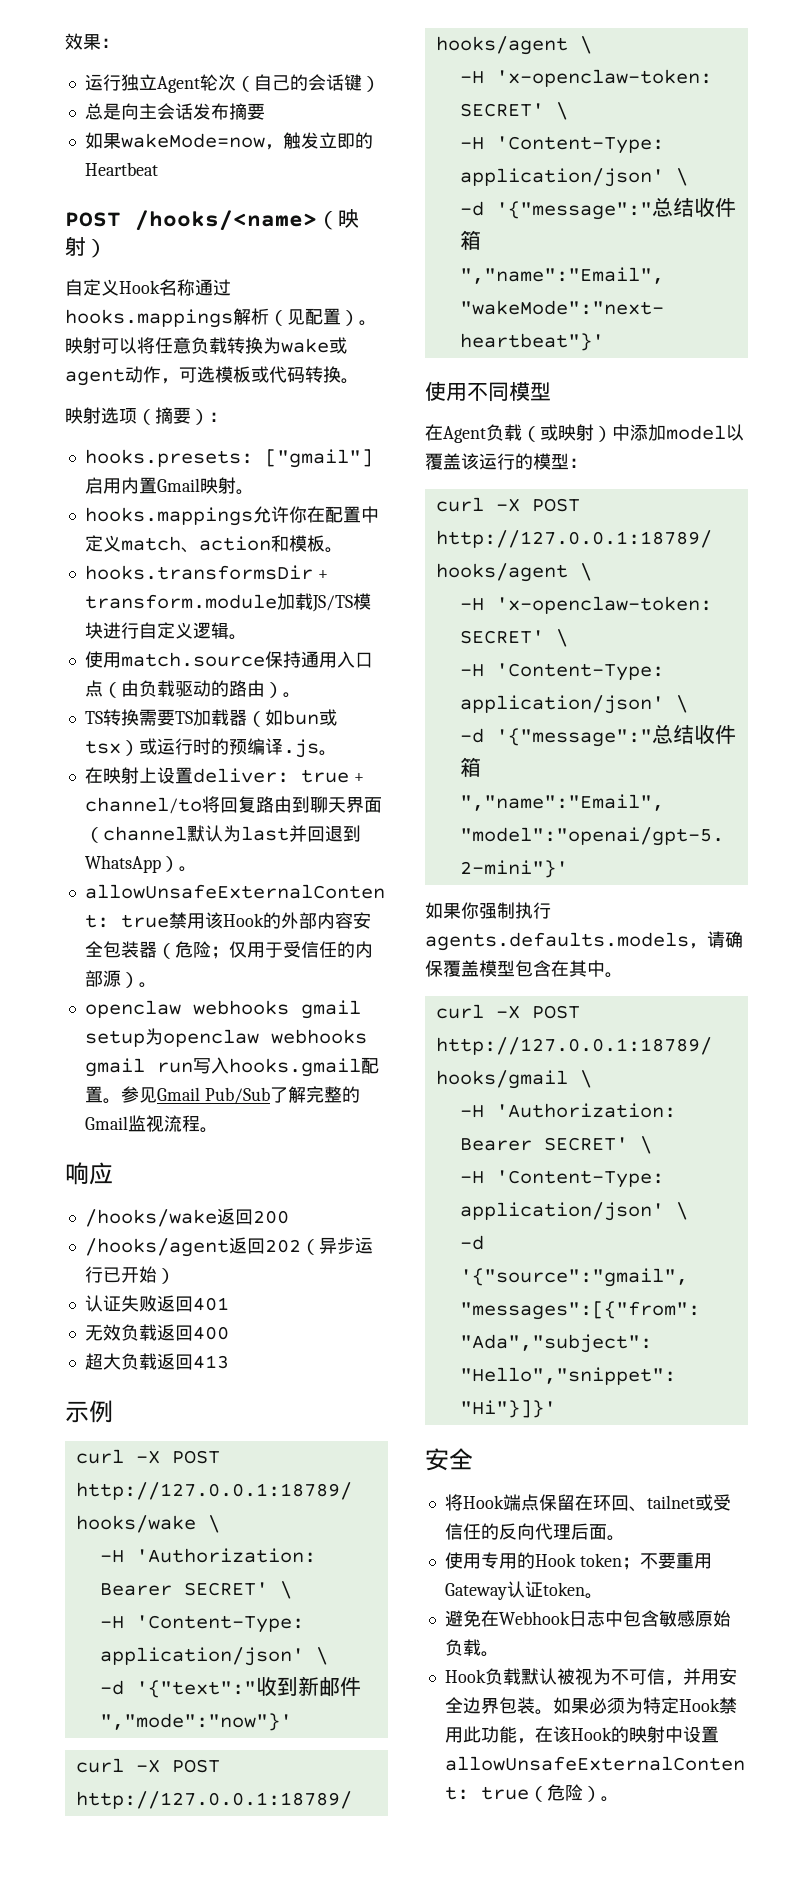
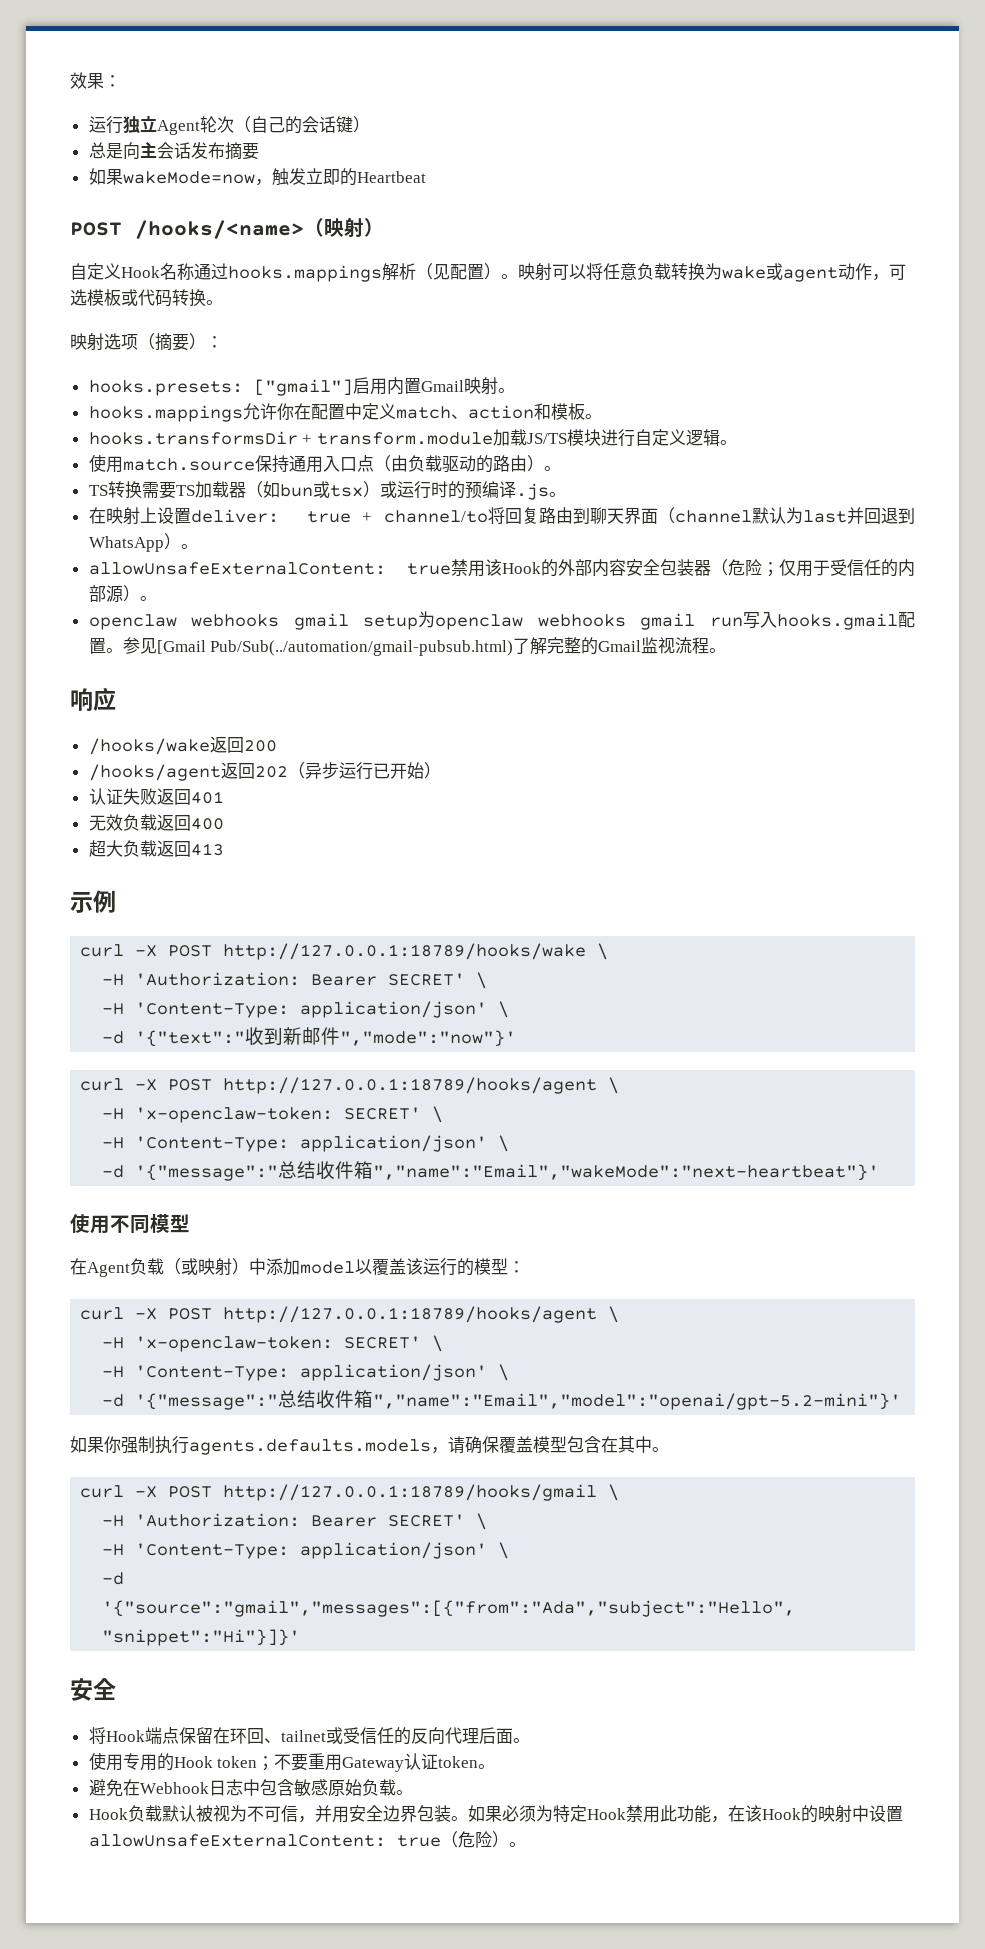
- 参见Gmail Pub/Sub了解完整的Gmail监视流程。
+ 参见[Gmail Pub/Sub(../automation/gmail-pubsub.html)了解完整的Gmail监视流程。

